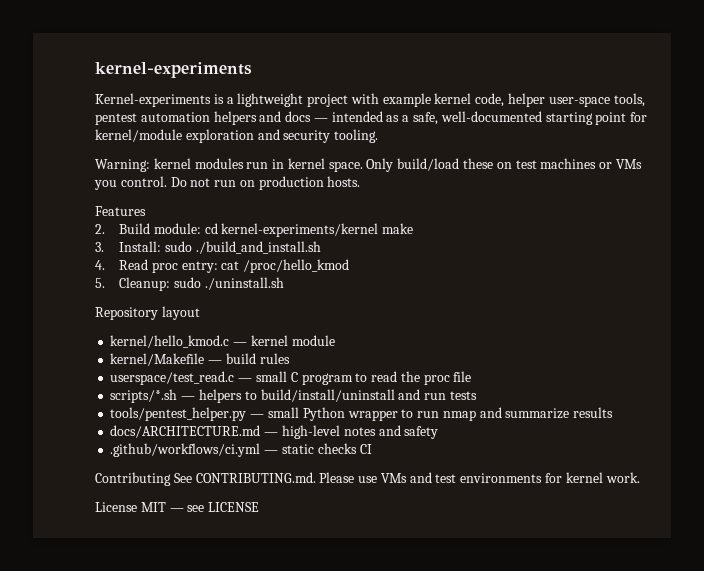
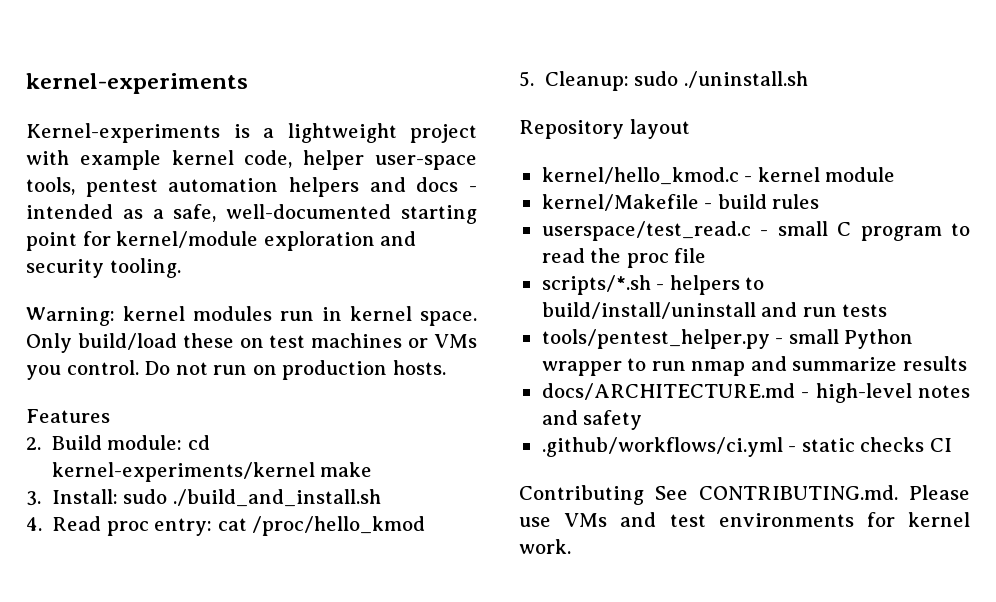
- Kernel-experiments is a lightweight project with example kernel code, helper user-space tools, pentest automation helpers and docs — intended as a safe, well-documented starting point for kernel/module exploration and security tooling.
+ Kernel-experiments is a lightweight project with example kernel code, helper user-space tools, pentest automation helpers and docs - intended as a safe, well-documented starting point for kernel/module exploration and security tooling.
- kernel/hello_kmod.c — kernel module
+ kernel/hello_kmod.c - kernel module
- kernel/Makefile — build rules
+ kernel/Makefile - build rules
- userspace/test_read.c — small C program to read the proc file
+ userspace/test_read.c - small C program to read the proc file
- scripts/*.sh — helpers to build/install/uninstall and run tests
+ scripts/*.sh - helpers to build/install/uninstall and run tests
- tools/pentest_helper.py — small Python wrapper to run nmap and summarize results
+ tools/pentest_helper.py - small Python wrapper to run nmap and summarize results
- docs/ARCHITECTURE.md — high-level notes and safety
+ docs/ARCHITECTURE.md - high-level notes and safety
- .github/workflows/ci.yml — static checks CI
+ .github/workflows/ci.yml - static checks CI
- License MIT — see LICENSE

